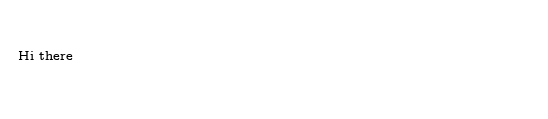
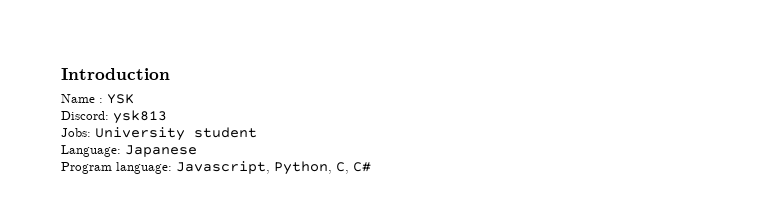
- Hi there
+ Introduction
+ Name : YSK
+ Discord: ysk813
+ Jobs: University student
+ Language: Japanese
+ Program language: Javascript, Python, C, C#

